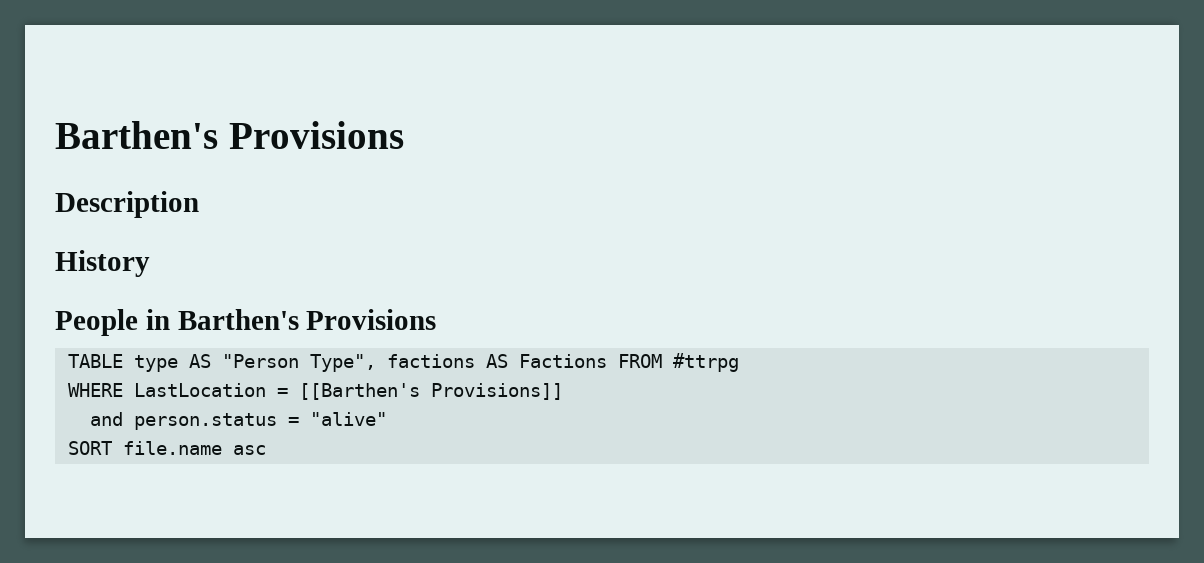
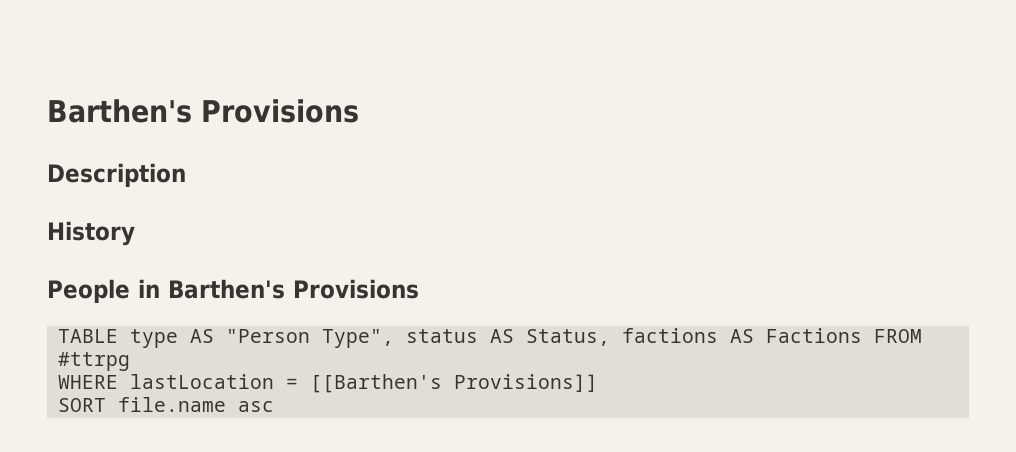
- TABLE type AS "Person Type", factions AS Factions FROM #ttrpg
+ TABLE type AS "Person Type", status AS Status, factions AS Factions FROM #ttrpg
- WHERE LastLocation = [[Barthen's Provisions]]
+ WHERE lastLocation = [[Barthen's Provisions]]
- and person.status = "alive"

